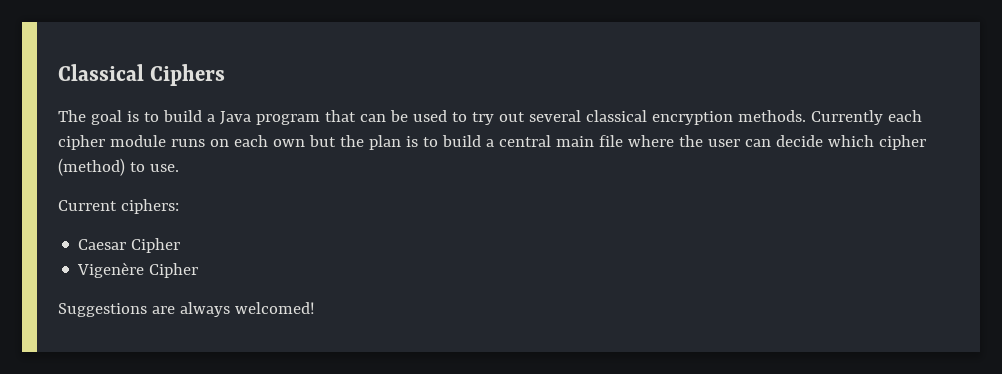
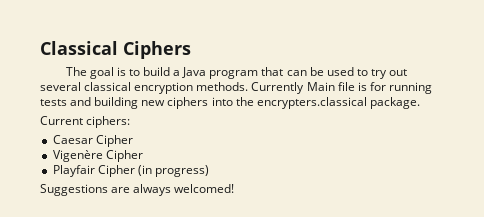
- Currently each cipher module runs on each own but the plan is to build a central main file where the user can decide which cipher (method) to use.
+ Currently Main file is for running tests and building new ciphers into the encrypters.classical package.
+ Playfair Cipher (in progress)

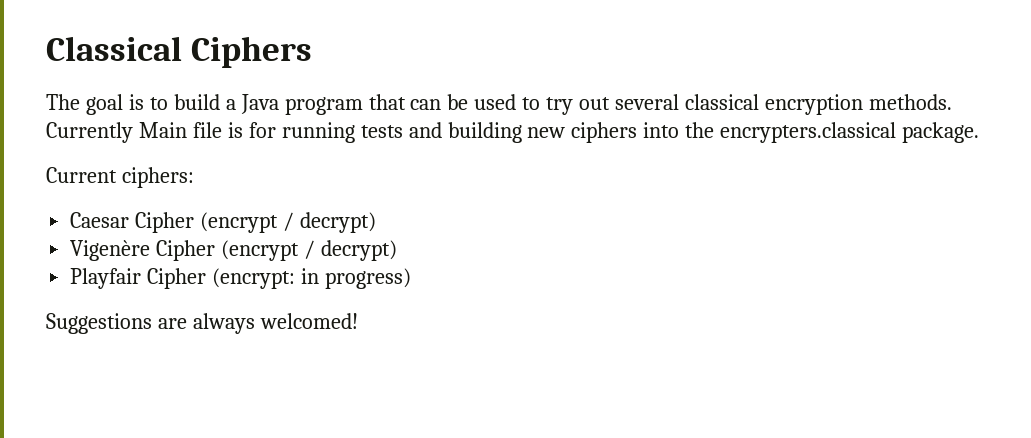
- Caesar Cipher
+ Caesar Cipher (encrypt / decrypt)
- Vigenère Cipher
+ Vigenère Cipher (encrypt / decrypt)
- Playfair Cipher (in progress)
+ Playfair Cipher (encrypt: in progress)

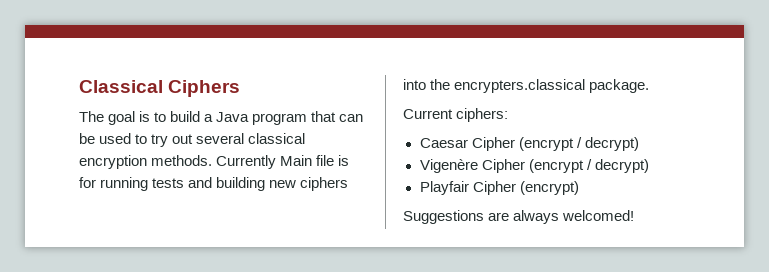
- Playfair Cipher (encrypt: in progress)
+ Playfair Cipher (encrypt)

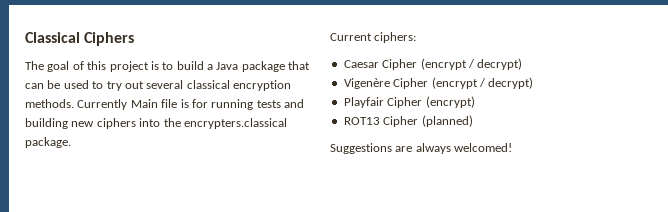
- The goal is to build a Java program that can be used to try out several classical encryption methods.
+ The goal of this project is to build a Java package that can be used to try out several classical encryption methods.
+ ROT13 Cipher (planned)

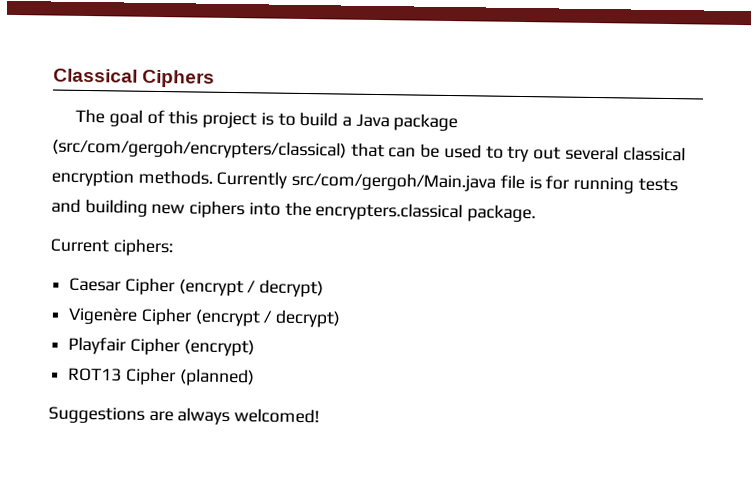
- The goal of this project is to build a Java package that can be used to try out several classical encryption methods.
+ The goal of this project is to build a Java package (src/com/gergoh/encrypters/classical) that can be used to try out several classical encryption methods.
- Currently Main file is for running tests and building new ciphers into the encrypters.classical package.
+ Currently src/com/gergoh/Main.java file is for running tests and building new ciphers into the encrypters.classical package.

